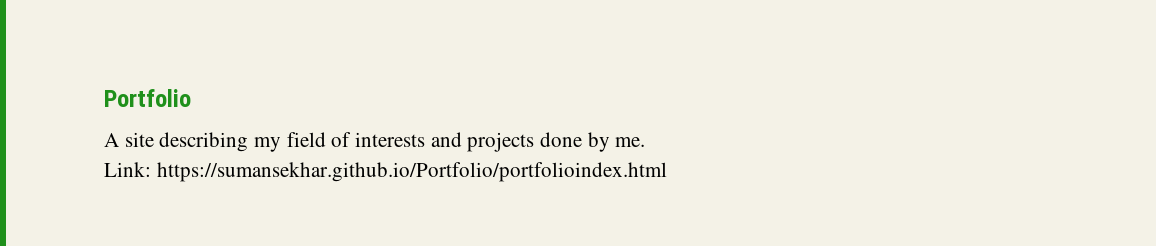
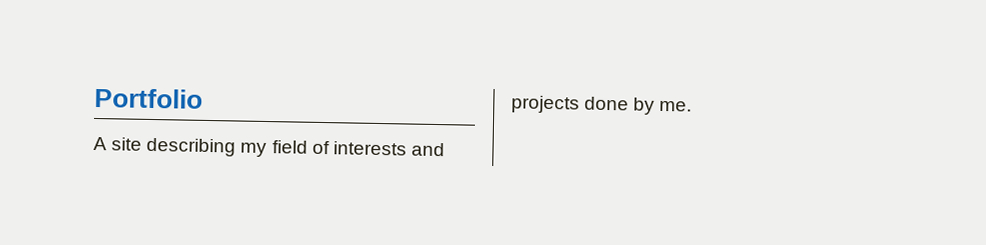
- Link: https://sumansekhar.github.io/Portfolio/portfolioindex.html

